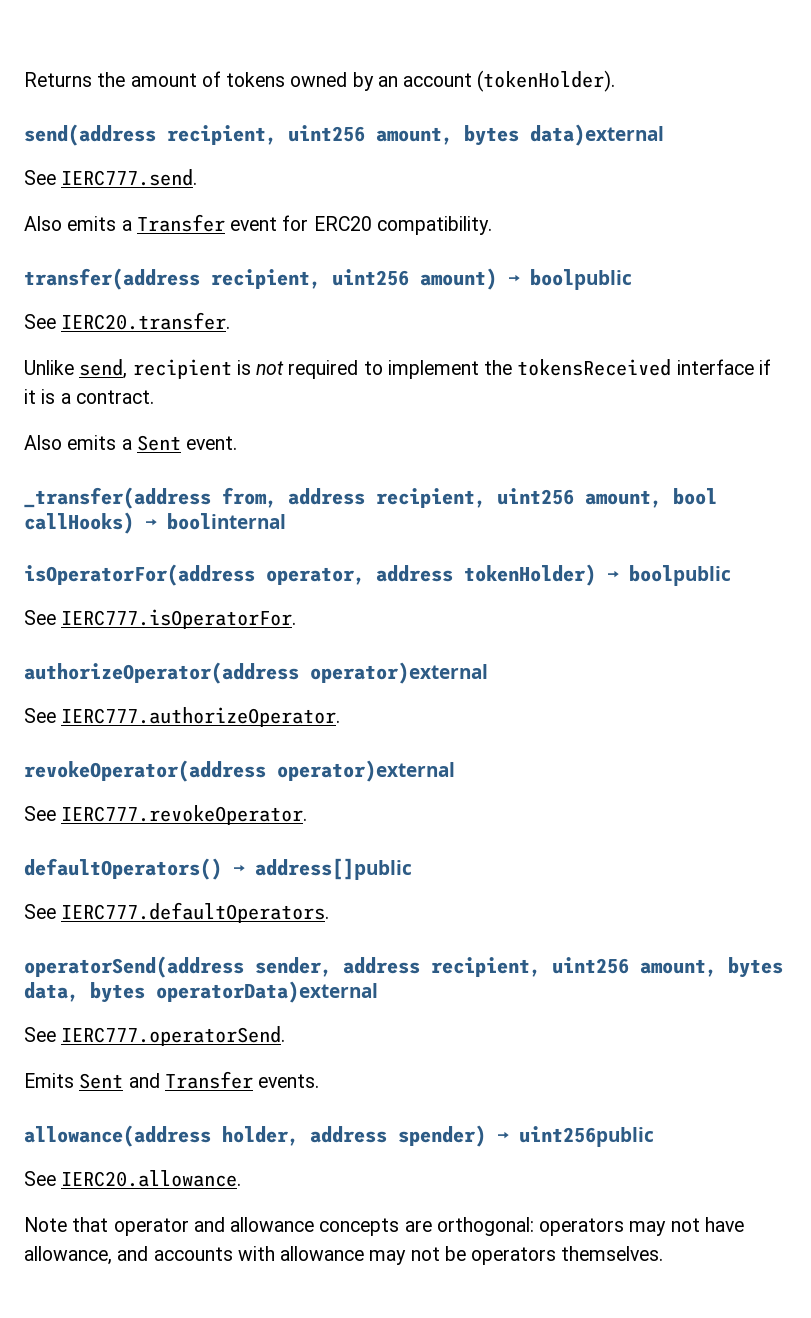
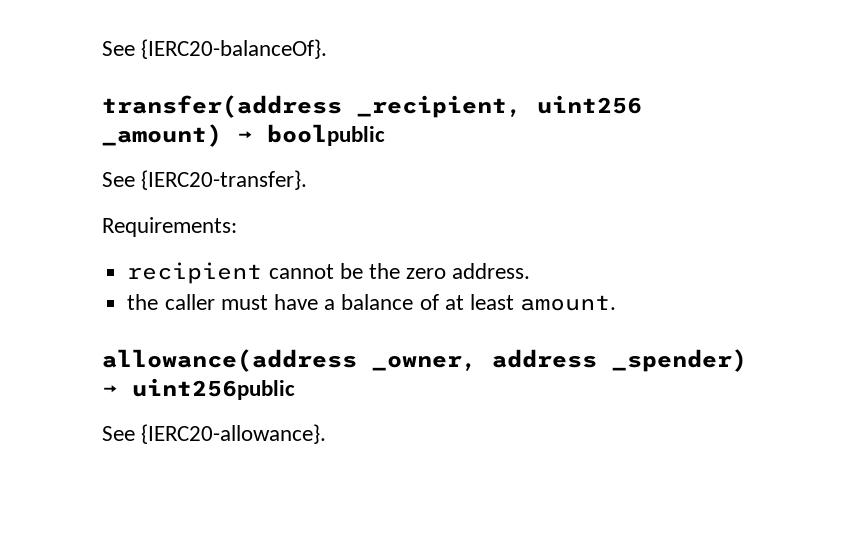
- Returns the amount of tokens owned by an account (tokenHolder).
- send(address recipient, uint256 amount, bytes data)external
- See IERC777.send.
- Also emits a Transfer event for ERC20 compatibility.
- transfer(address recipient, uint256 amount) → boolpublic
- See IERC20.transfer.
- Unlike send, recipient is not required to implement the tokensReceived interface if it is a contract.
- Also emits a Sent event.
- _transfer(address from, address recipient, uint256 amount, bool callHooks) → boolinternal
- isOperatorFor(address operator, address tokenHolder) → boolpublic
- See IERC777.isOperatorFor.
- authorizeOperator(address operator)external
- See IERC777.authorizeOperator.
- revokeOperator(address operator)external
- See IERC777.revokeOperator.
- defaultOperators() → address[]public
- See IERC777.defaultOperators.
- operatorSend(address sender, address recipient, uint256 amount, bytes data, bytes operatorData)external
- See IERC777.operatorSend.
- Emits Sent and Transfer events.
- allowance(address holder, address spender) → uint256public
- See IERC20.allowance.
- Note that operator and allowance concepts are orthogonal: operators may not have allowance, and accounts with allowance may not be operators themselves.
+ See {IERC20-balanceOf}.
+ transfer(address _recipient, uint256 _amount) → boolpublic
+ See {IERC20-transfer}.
+ Requirements:
+ recipient cannot be the zero address.
+ the caller must have a balance of at least amount.
+ allowance(address _owner, address _spender) → uint256public
+ See {IERC20-allowance}.

